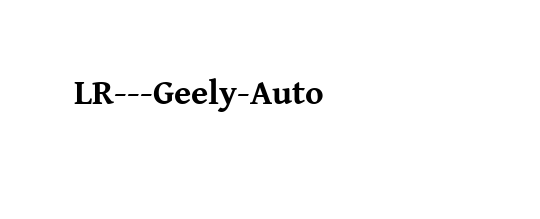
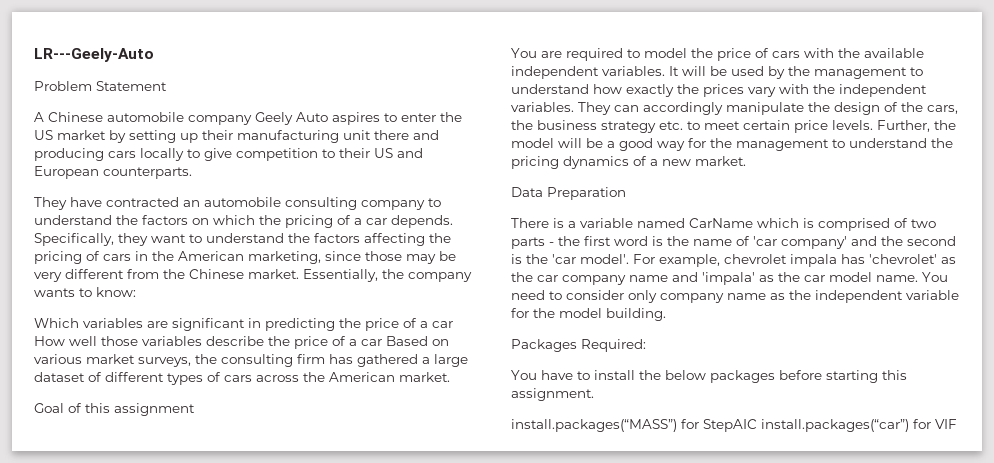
+ Problem Statement
+ A Chinese automobile company Geely Auto aspires to enter the US market by setting up their manufacturing unit there and producing cars locally to give competition to their US and European counterparts.
+ They have contracted an automobile consulting company to understand the factors on which the pricing of a car depends. Specifically, they want to understand the factors affecting the pricing of cars in the American marketing, since those may be very different from the Chinese market. Essentially, the company wants to know:
+ Which variables are significant in predicting the price of a car How well those variables describe the price of a car Based on various market surveys, the consulting firm has gathered a large dataset of different types of cars across the American market.
+ Goal of this assignment
+ You are required to model the price of cars with the available independent variables. It will be used by the management to understand how exactly the prices vary with the independent variables. They can accordingly manipulate the design of the cars, the business strategy etc. to meet certain price levels. Further, the model will be a good way for the management to understand the pricing dynamics of a new market.
+ Data Preparation
+ There is a variable named CarName which is comprised of two parts - the first word is the name of 'car company' and the second is the 'car model'. For example, chevrolet impala has 'chevrolet' as the car company name and 'impala' as the car model name. You need to consider only company name as the independent variable for the model building.
+ Packages Required:
+ You have to install the below packages before starting this assignment.
+ install.packages(“MASS”) for StepAIC install.packages(“car”) for VIF

